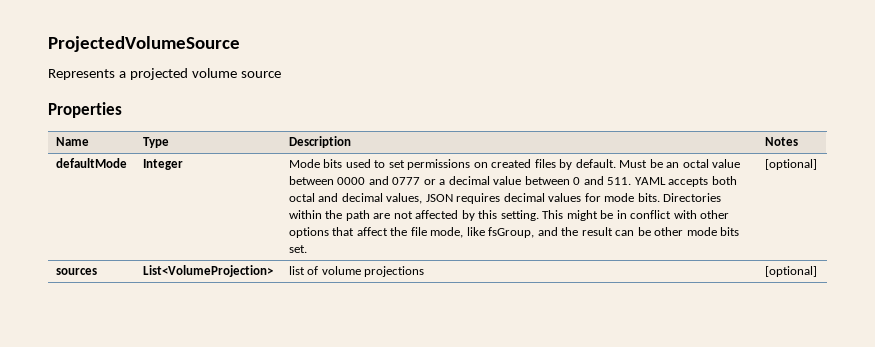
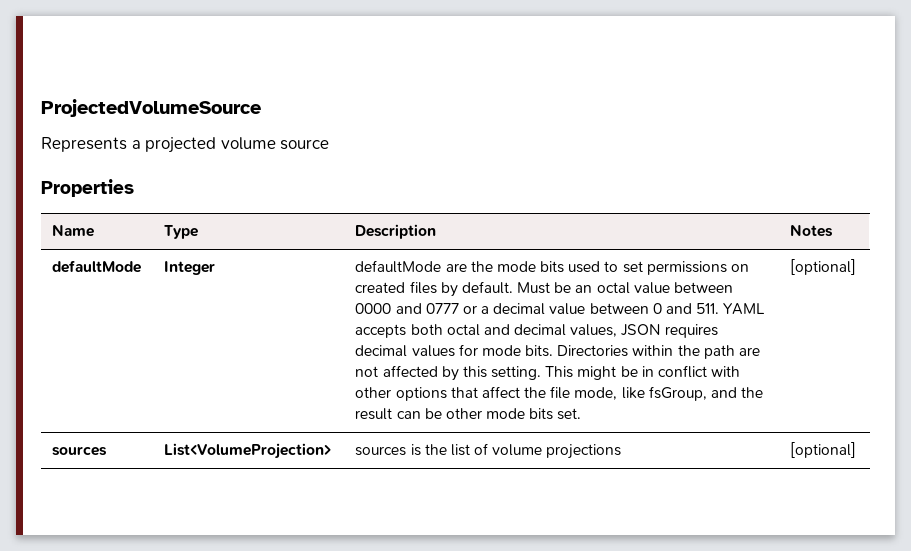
- Mode bits used to set permissions on created files by default.
+ defaultMode are the mode bits used to set permissions on created files by default.
- sources | List<VolumeProjection> | list of volume projections | [optional]
+ sources | List<VolumeProjection> | sources is the list of volume projections | [optional]

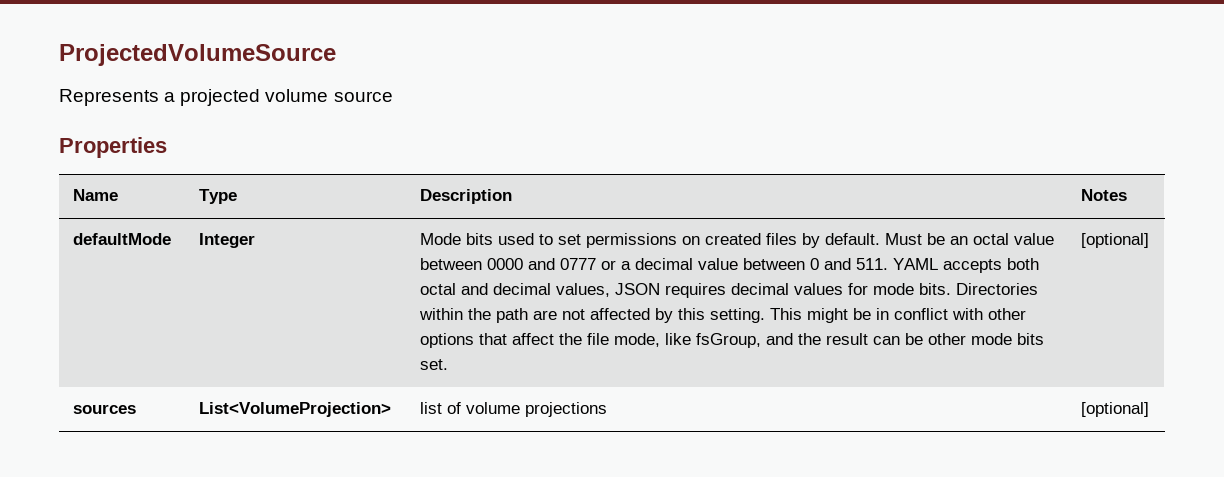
- defaultMode are the mode bits used to set permissions on created files by default.
+ Mode bits used to set permissions on created files by default.
- sources | List<VolumeProjection> | sources is the list of volume projections | [optional]
+ sources | List<VolumeProjection> | list of volume projections | [optional]

